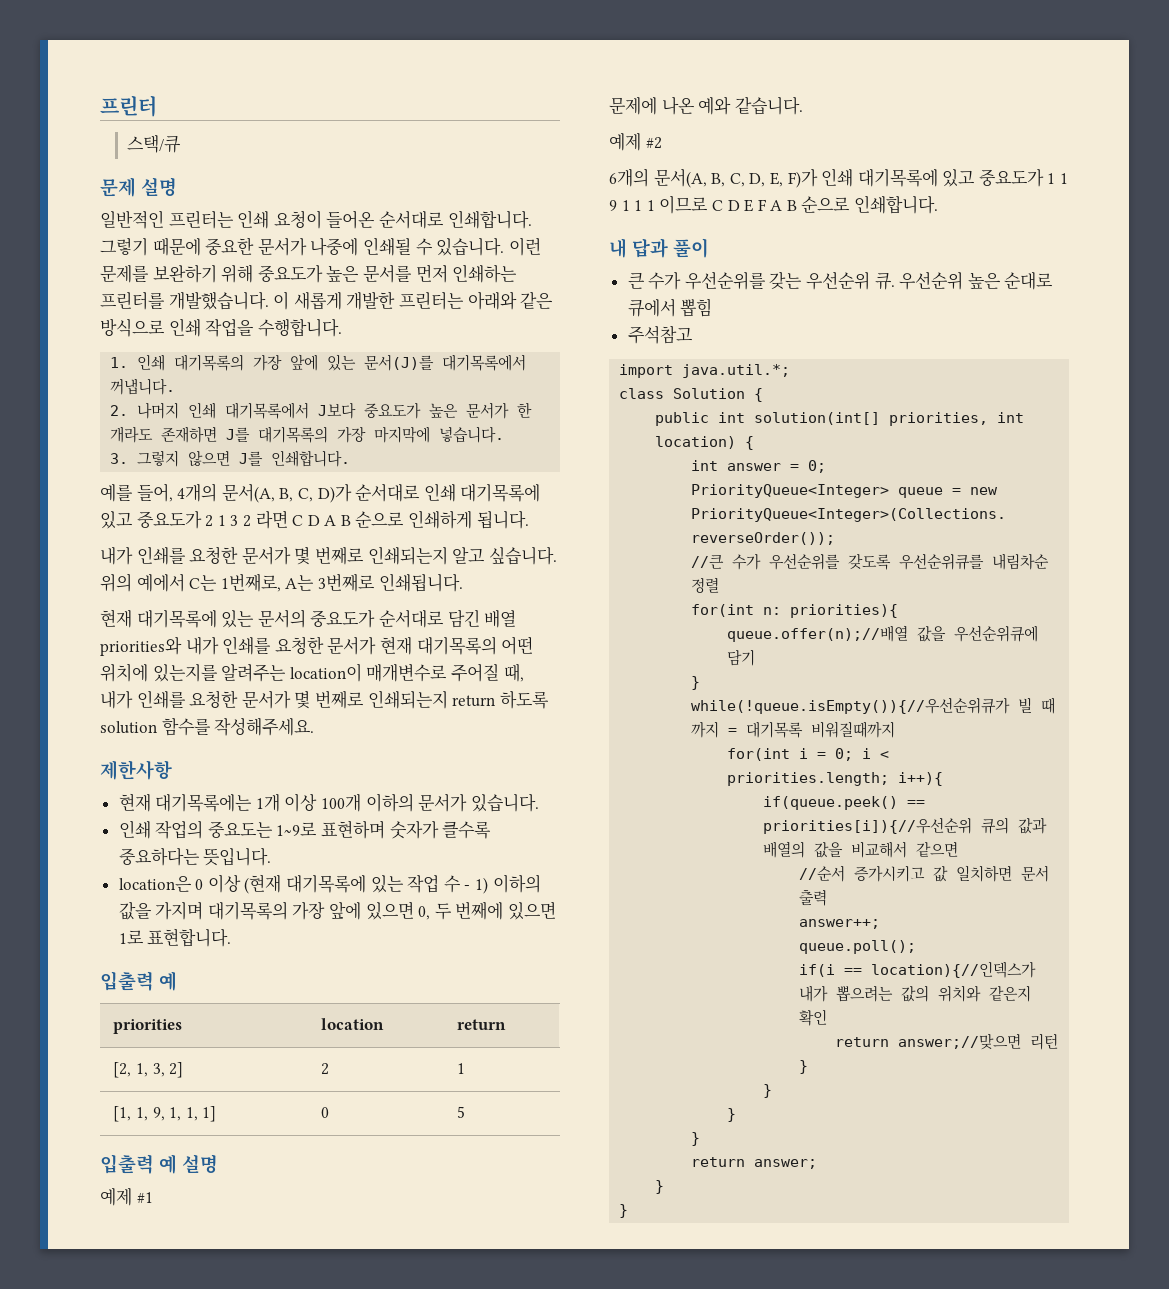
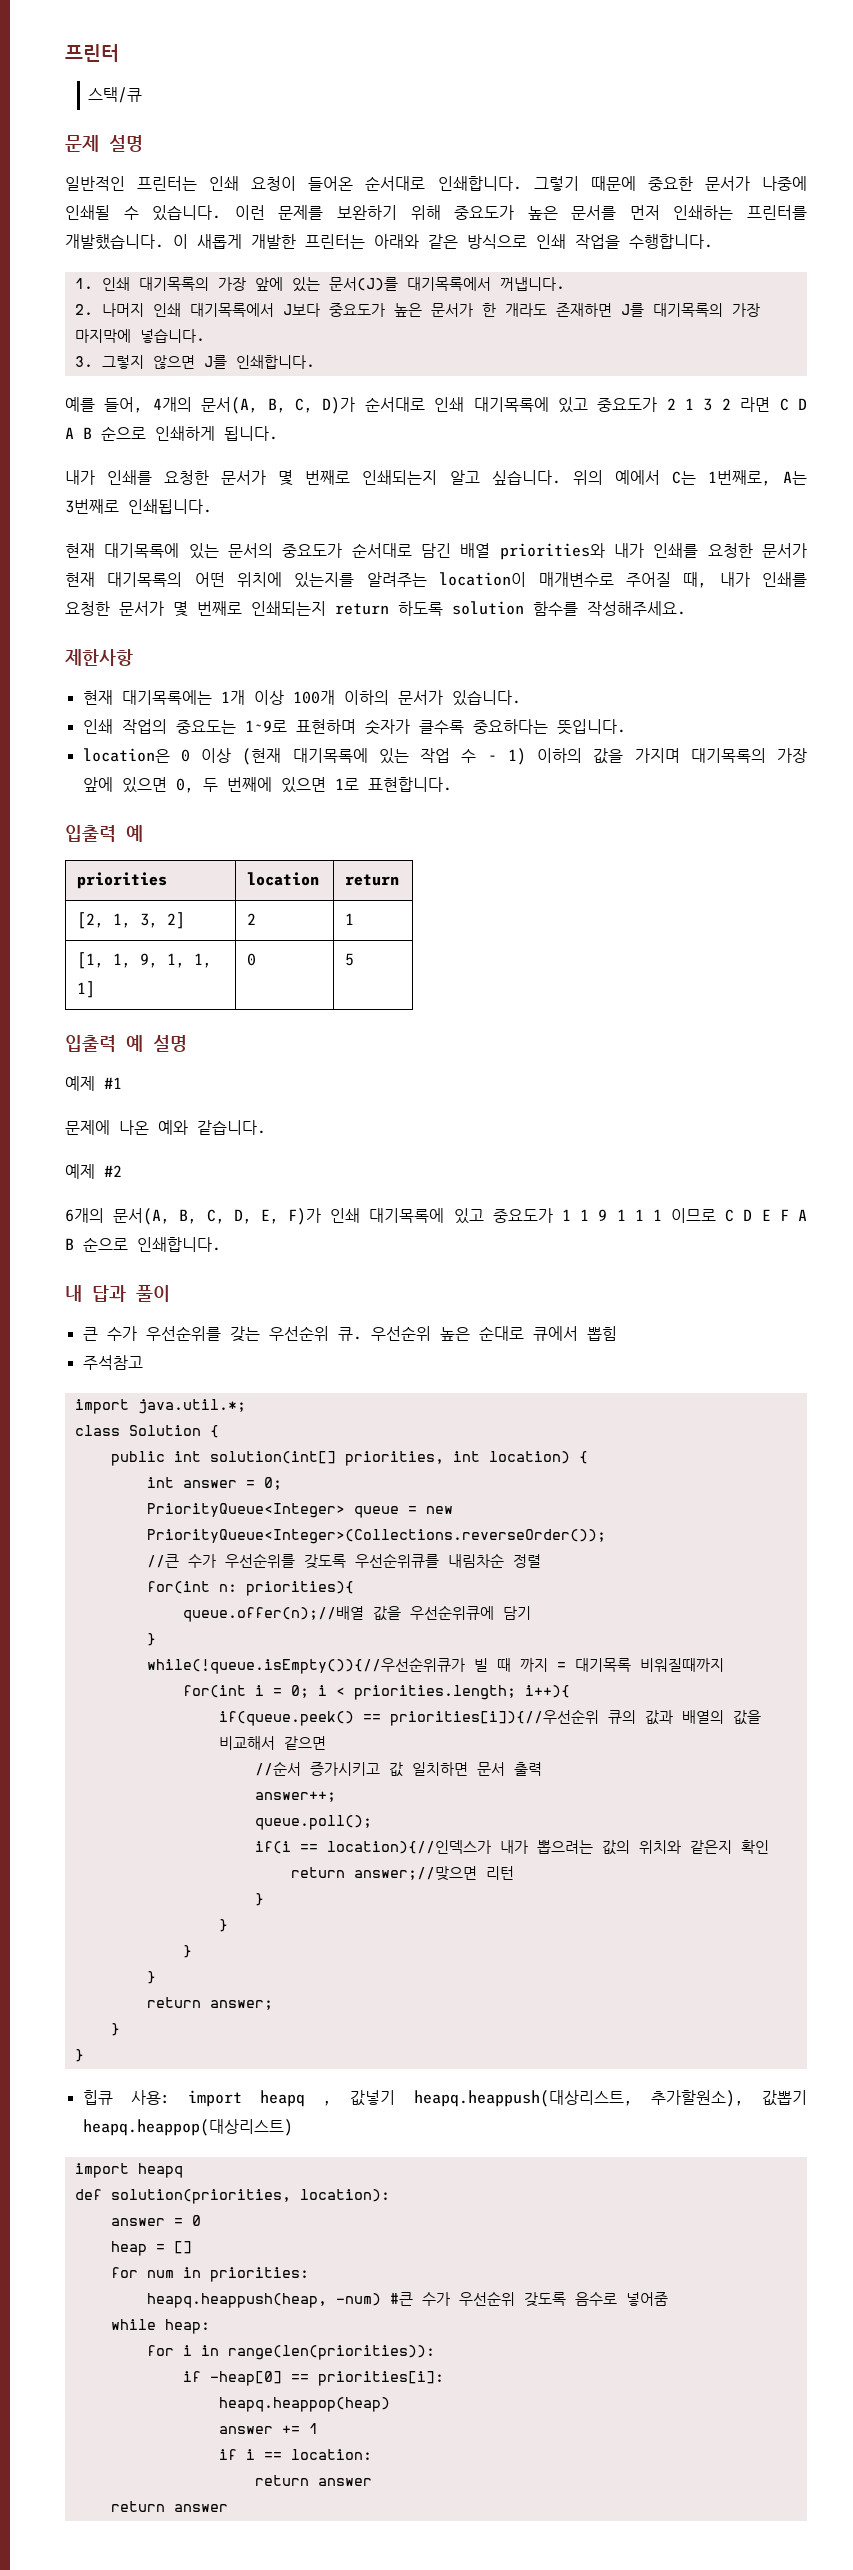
+ 힙큐 사용: import heapq , 값넣기 heapq.heappush(대상리스트, 추가할원소), 값뽑기 heapq.heappop(대상리스트)
+ import heapq
+ def solution(priorities, location):
+ answer = 0
+ heap = []
+ for num in priorities:
+ heapq.heappush(heap, -num) #큰 수가 우선순위 갖도록 음수로 넣어줌
+ while heap:
+ for i in range(len(priorities)):
+ if -heap[0] == priorities[i]:
+ heapq.heappop(heap)
+ answer += 1
+ if i == location:
+ return answer
+ return answer

